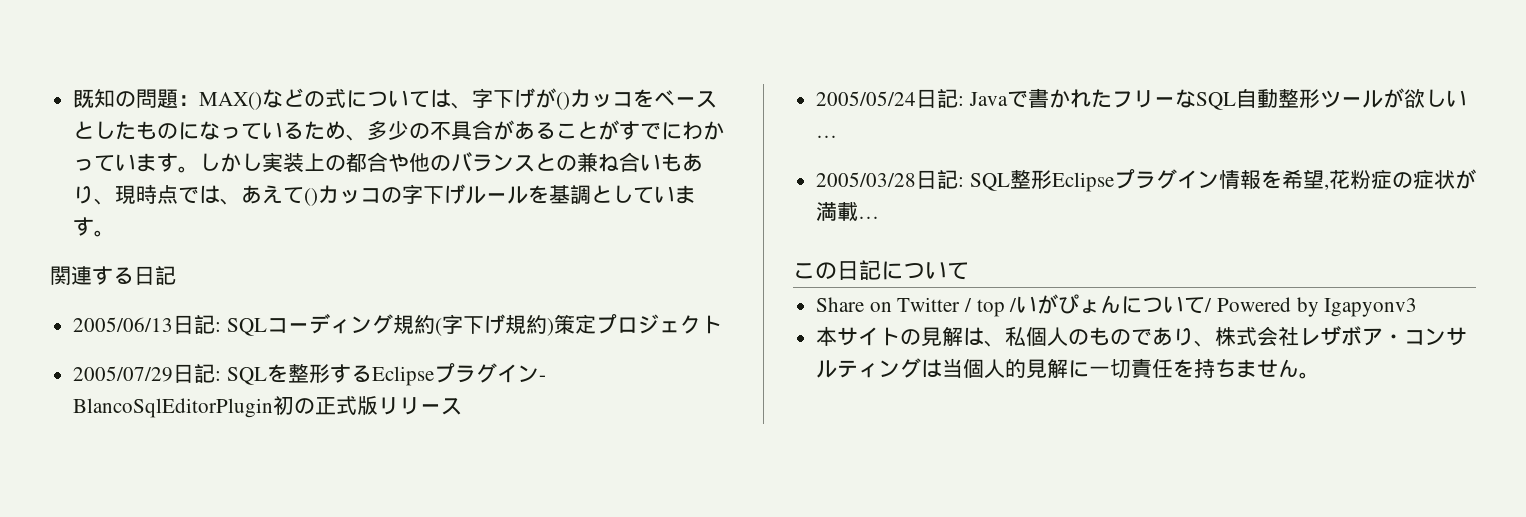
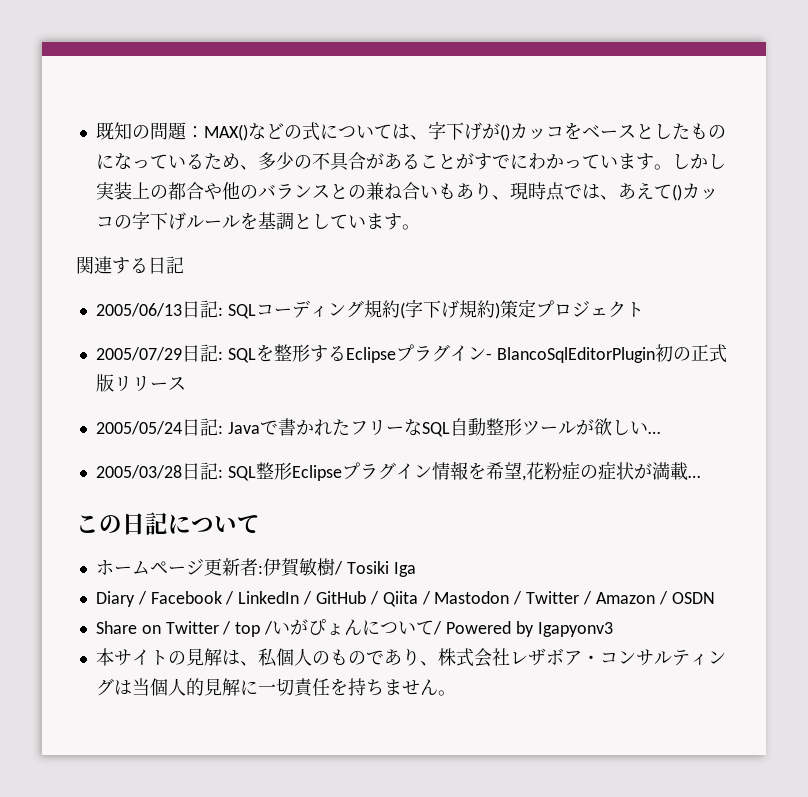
+ ホームページ更新者:伊賀敏樹/ Tosiki Iga
+ Diary / Facebook / LinkedIn / GitHub / Qiita / Mastodon / Twitter / Amazon / OSDN

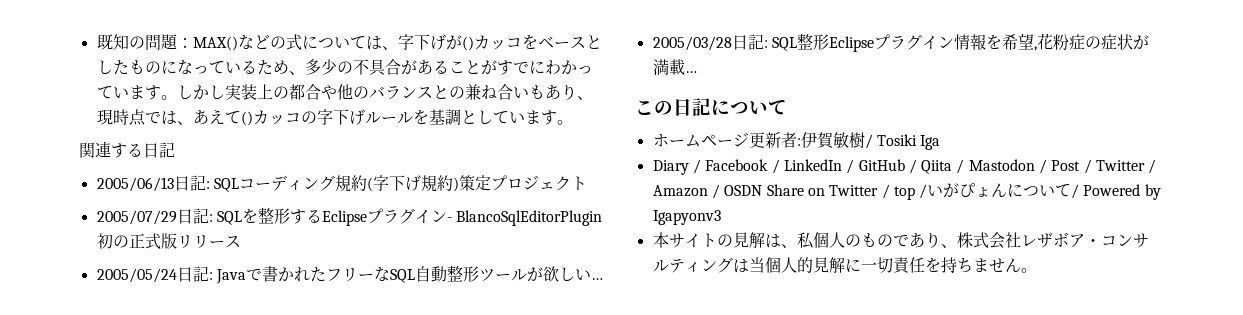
- Diary / Facebook / LinkedIn / GitHub / Qiita / Mastodon / Twitter / Amazon / OSDN
- Share on Twitter / top /いがぴょんについて/ Powered by Igapyonv3
+ Diary / Facebook / LinkedIn / GitHub / Qiita / Mastodon / Post / Twitter / Amazon / OSDN Share on Twitter / top /いがぴょんについて/ Powered by Igapyonv3

